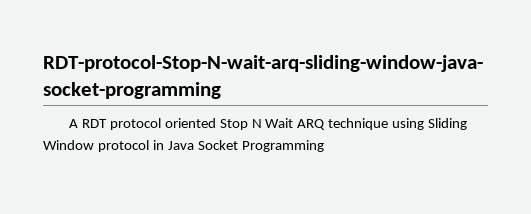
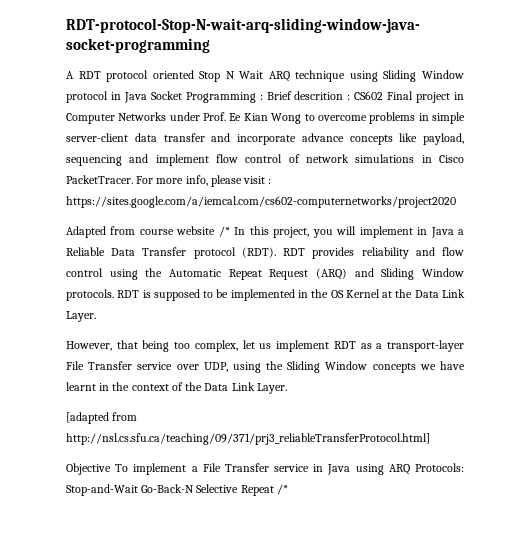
- A RDT protocol oriented Stop N Wait ARQ technique using Sliding Window protocol in Java Socket Programming
+ A RDT protocol oriented Stop N Wait ARQ technique using Sliding Window protocol in Java Socket Programming : Brief descrition : CS602 Final project in Computer Networks under Prof. Ee Kian Wong to overcome problems in simple server-client data transfer and incorporate advance concepts like payload, sequencing and implement flow control of network simulations in Cisco PacketTracer. For more info, please visit : https://sites.google.com/a/iemcal.com/cs602-computernetworks/project2020
+ Adapted from course website /* In this project, you will implement in Java a Reliable Data Transfer protocol (RDT). RDT provides reliability and flow control using the Automatic Repeat Request (ARQ) and Sliding Window protocols. RDT is supposed to be implemented in the OS Kernel at the Data Link Layer.
+ However, that being too complex, let us implement RDT as a transport-layer File Transfer service over UDP, using the Sliding Window concepts we have learnt in the context of the Data Link Layer.
+ [adapted from http://nsl.cs.sfu.ca/teaching/09/371/prj3_reliableTransferProtocol.html]
+ Objective To implement a File Transfer service in Java using ARQ Protocols: Stop-and-Wait Go-Back-N Selective Repeat /*

